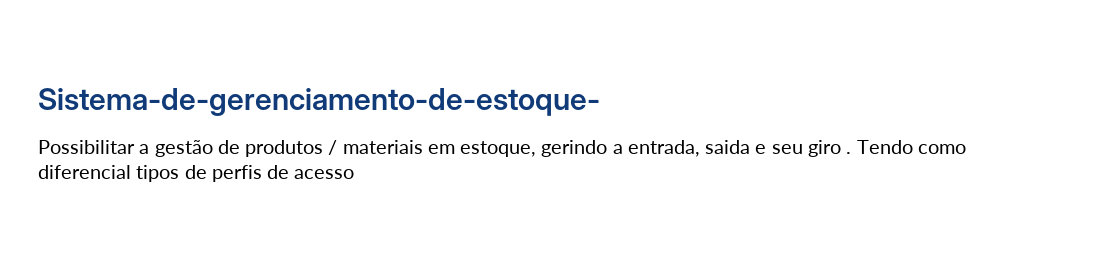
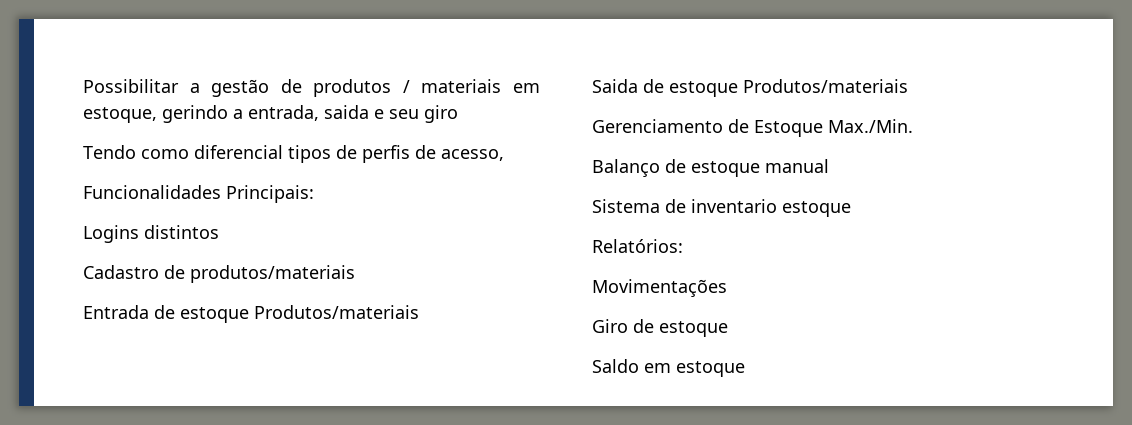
- Sistema-de-gerenciamento-de-estoque-
- Possibilitar a gestão de produtos / materiais em estoque, gerindo a entrada, saida e seu giro . Tendo como diferencial tipos de perfis de acesso
+ Possibilitar a gestão de produtos / materiais em estoque, gerindo a entrada, saida e seu giro
+ Tendo como diferencial tipos de perfis de acesso,
+ Funcionalidades Principais:
+ Logins distintos
+ Cadastro de produtos/materiais
+ Entrada de estoque Produtos/materiais
+ Saida de estoque Produtos/materiais
+ Gerenciamento de Estoque Max./Min.
+ Balanço de estoque manual
+ Sistema de inventario estoque
+ Relatórios:
+ Movimentações
+ Giro de estoque
+ Saldo em estoque

